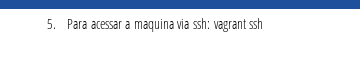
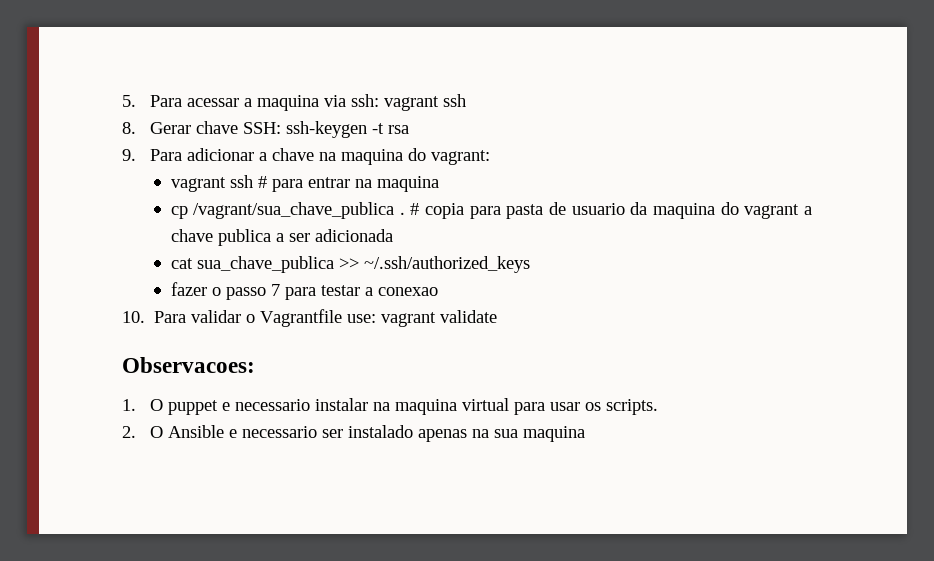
+ 8. Gerar chave SSH: ssh-keygen -t rsa
+ 9. Para adicionar a chave na maquina do vagrant:
+ vagrant ssh # para entrar na maquina
+ cp /vagrant/sua_chave_publica . # copia para pasta de usuario da maquina do vagrant a chave publica a ser adicionada
+ cat sua_chave_publica >> ~/.ssh/authorized_keys
+ fazer o passo 7 para testar a conexao
+ 10. Para validar o Vagrantfile use: vagrant validate
+ Observacoes:
+ 1. O puppet e necessario instalar na maquina virtual para usar os scripts.
+ 2. O Ansible e necessario ser instalado apenas na sua maquina

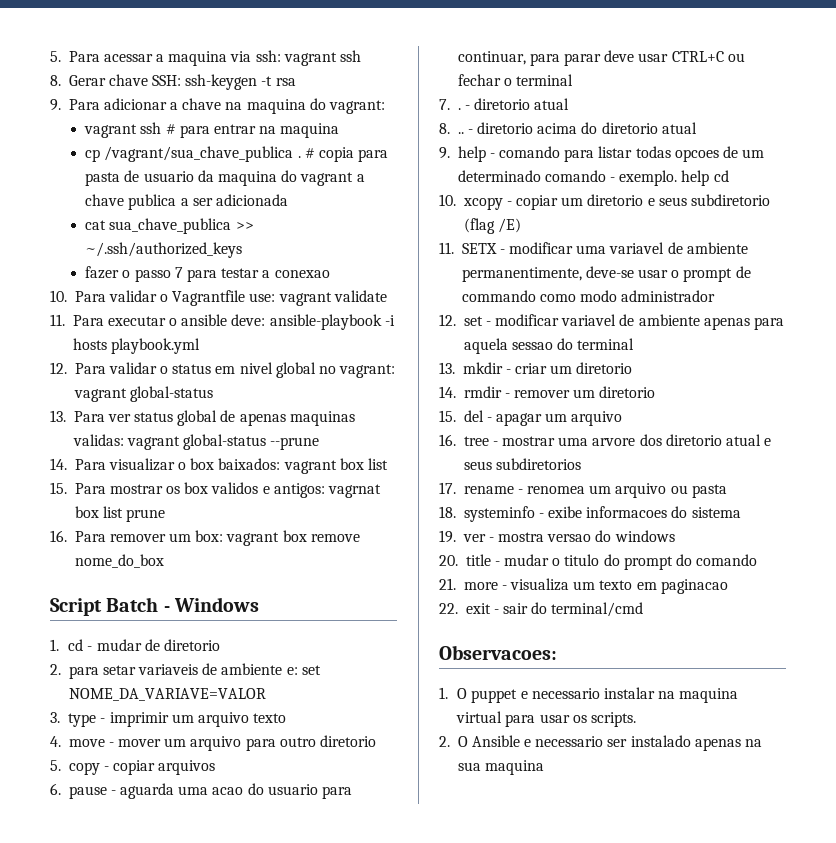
+ 11. Para executar o ansible deve: ansible-playbook -i hosts playbook.yml
+ 12. Para validar o status em nivel global no vagrant: vagrant global-status
+ 13. Para ver status global de apenas maquinas validas: vagrant global-status --prune
+ 14. Para visualizar o box baixados: vagrant box list
+ 15. Para mostrar os box validos e antigos: vagrnat box list prune
+ 16. Para remover um box: vagrant box remove nome_do_box
+ Script Batch - Windows
+ 1. cd - mudar de diretorio
+ 2. para setar variaveis de ambiente e: set NOME_DA_VARIAVE=VALOR
+ 3. type - imprimir um arquivo texto
+ 4. move - mover um arquivo para outro diretorio
+ 5. copy - copiar arquivos
+ 6. pause - aguarda uma acao do usuario para continuar, para parar deve usar CTRL+C ou fechar o terminal
+ 7. . - diretorio atual
+ 8. .. - diretorio acima do diretorio atual
+ 9. help - comando para listar todas opcoes de um determinado comando - exemplo. help cd
+ 10. xcopy - copiar um diretorio e seus subdiretorio (flag /E)
+ 11. SETX - modificar uma variavel de ambiente permanentimente, deve-se usar o prompt de commando como modo administrador
+ 12. set - modificar variavel de ambiente apenas para aquela sessao do terminal
+ 13. mkdir - criar um diretorio
+ 14. rmdir - remover um diretorio
+ 15. del - apagar um arquivo
+ 16. tree - mostrar uma arvore dos diretorio atual e seus subdiretorios
+ 17. rename - renomea um arquivo ou pasta
+ 18. systeminfo - exibe informacoes do sistema
+ 19. ver - mostra versao do windows
+ 20. title - mudar o titulo do prompt do comando
+ 21. more - visualiza um texto em paginacao
+ 22. exit - sair do terminal/cmd

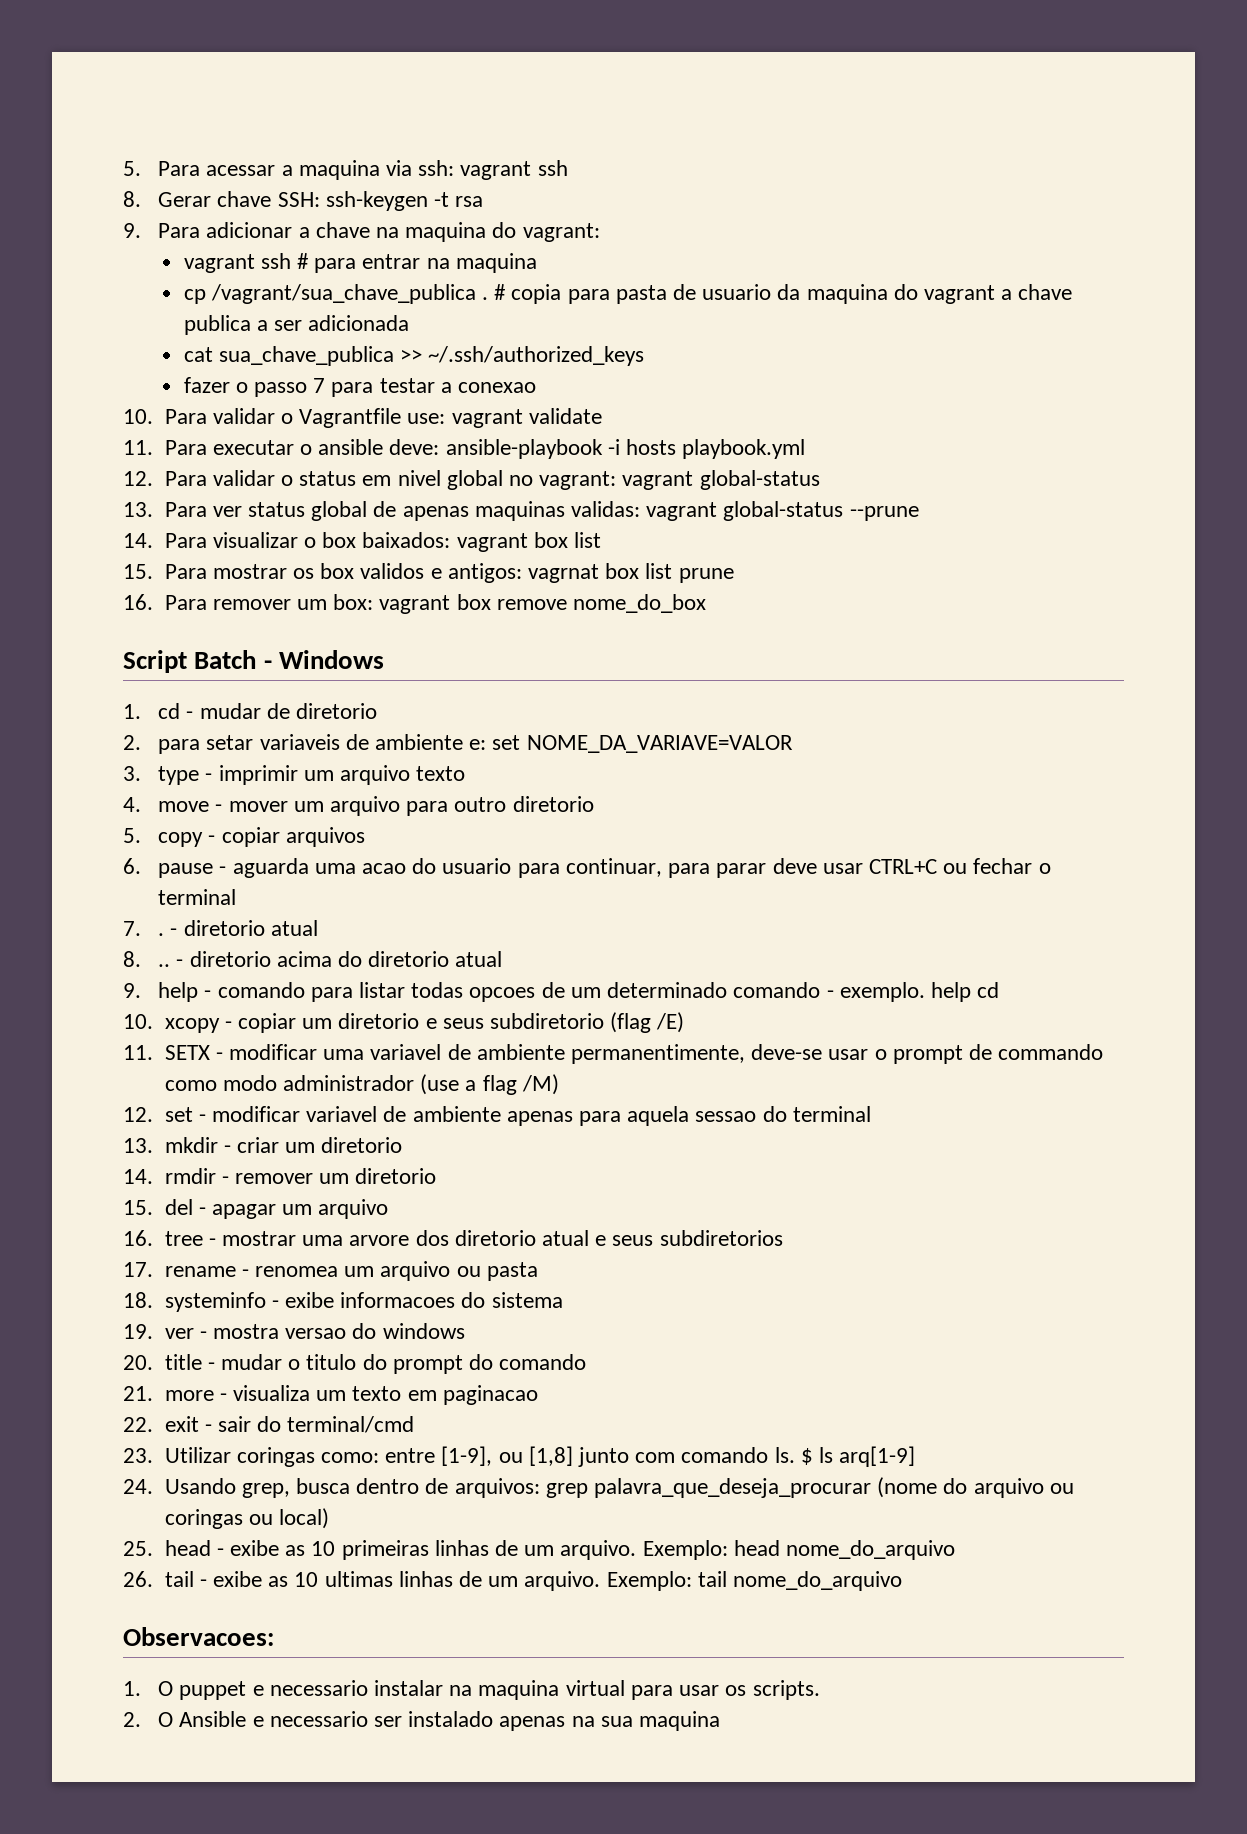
- 11. SETX - modificar uma variavel de ambiente permanentimente, deve-se usar o prompt de commando como modo administrador
+ 11. SETX - modificar uma variavel de ambiente permanentimente, deve-se usar o prompt de commando como modo administrador (use a flag /M)
+ 23. Utilizar coringas como: entre [1-9], ou [1,8] junto com comando ls. $ ls arq[1-9]
+ 24. Usando grep, busca dentro de arquivos: grep palavra_que_deseja_procurar (nome do arquivo ou coringas ou local)
+ 25. head - exibe as 10 primeiras linhas de um arquivo. Exemplo: head nome_do_arquivo
+ 26. tail - exibe as 10 ultimas linhas de um arquivo. Exemplo: tail nome_do_arquivo

